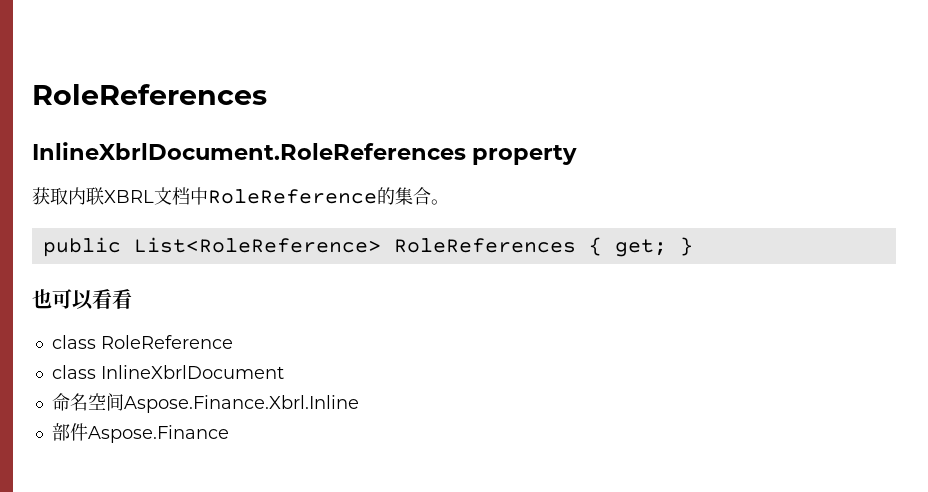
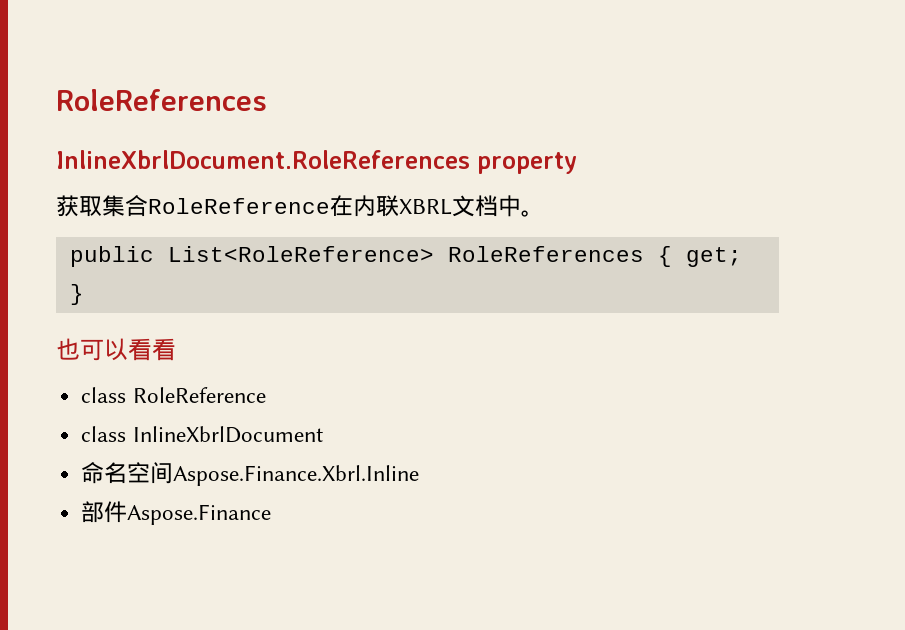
- 获取内联XBRL文档中RoleReference的集合。
+ 获取集合RoleReference在内联XBRL文档中。

